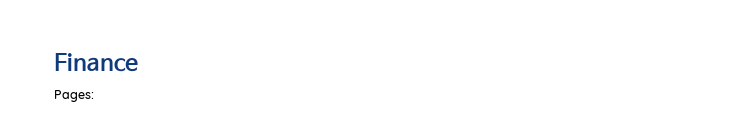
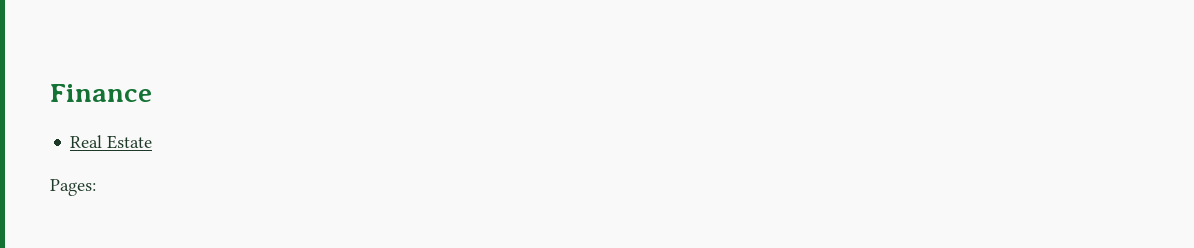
+ Real Estate

